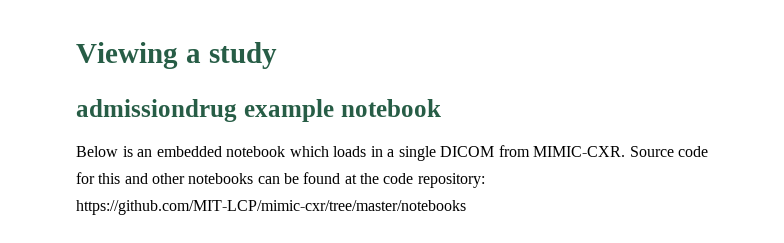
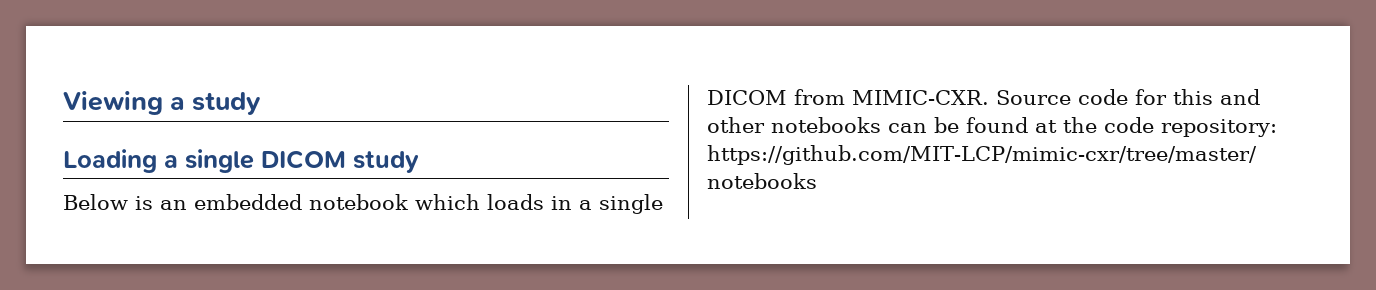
- admissiondrug example notebook
+ Loading a single DICOM study

